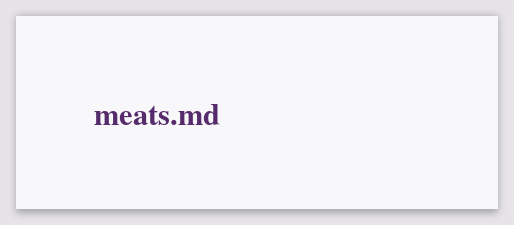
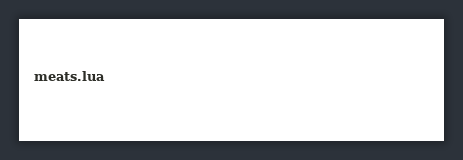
- meats.md
+ meats.lua

